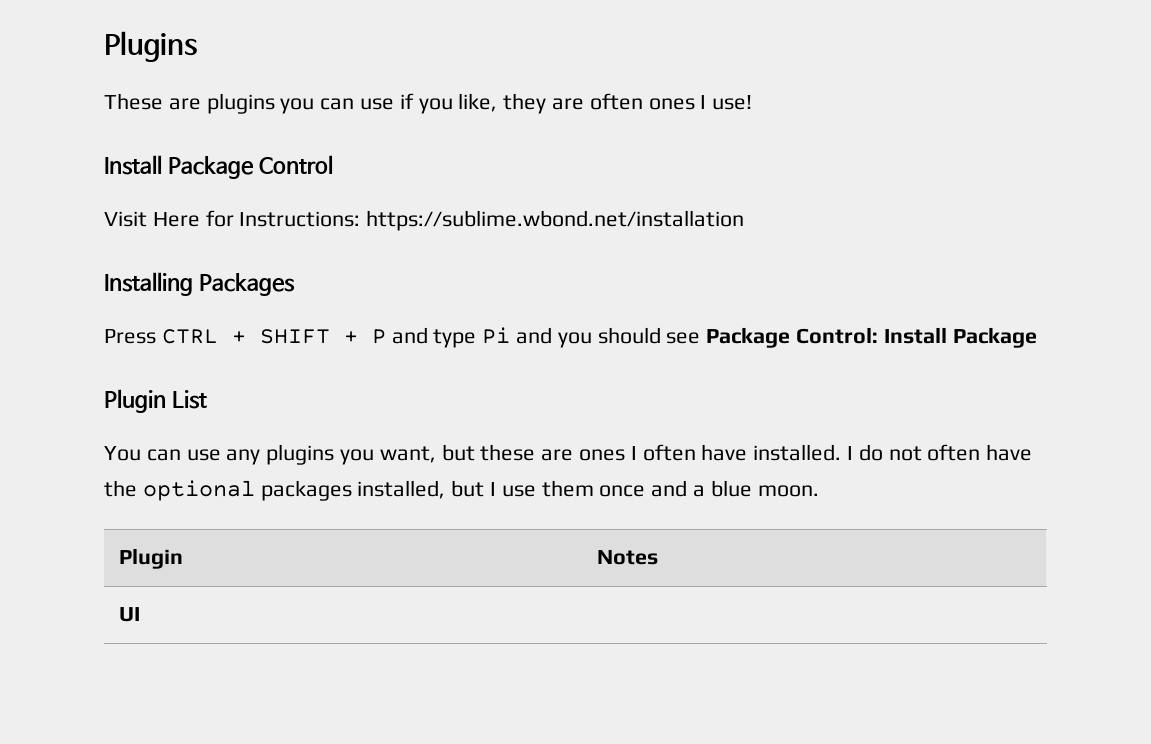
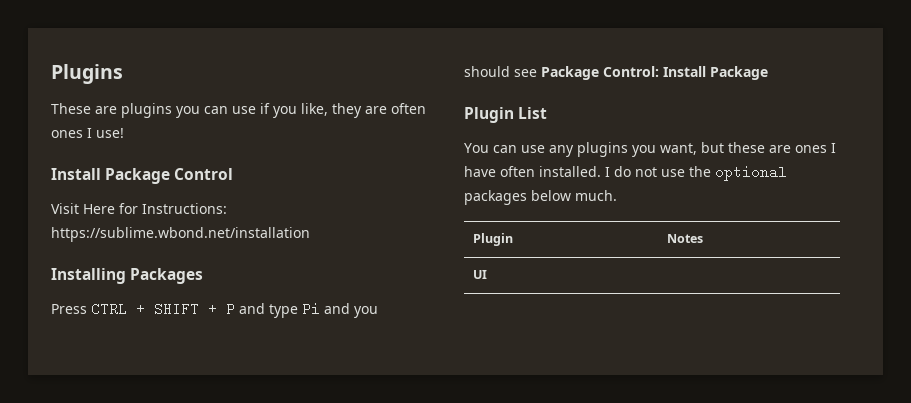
- You can use any plugins you want, but these are ones I often have installed.
+ You can use any plugins you want, but these are ones I have often installed.
- I do not often have the optional packages installed, but I use them once and a blue moon.
+ I do not use the optional packages below much.

